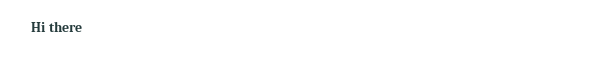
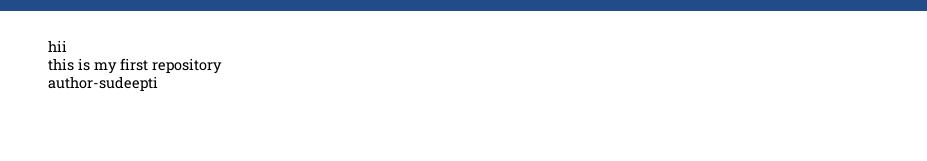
- Hi there
+ hii
+ this is my first repository
+ author-sudeepti

